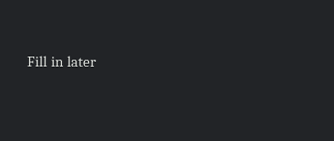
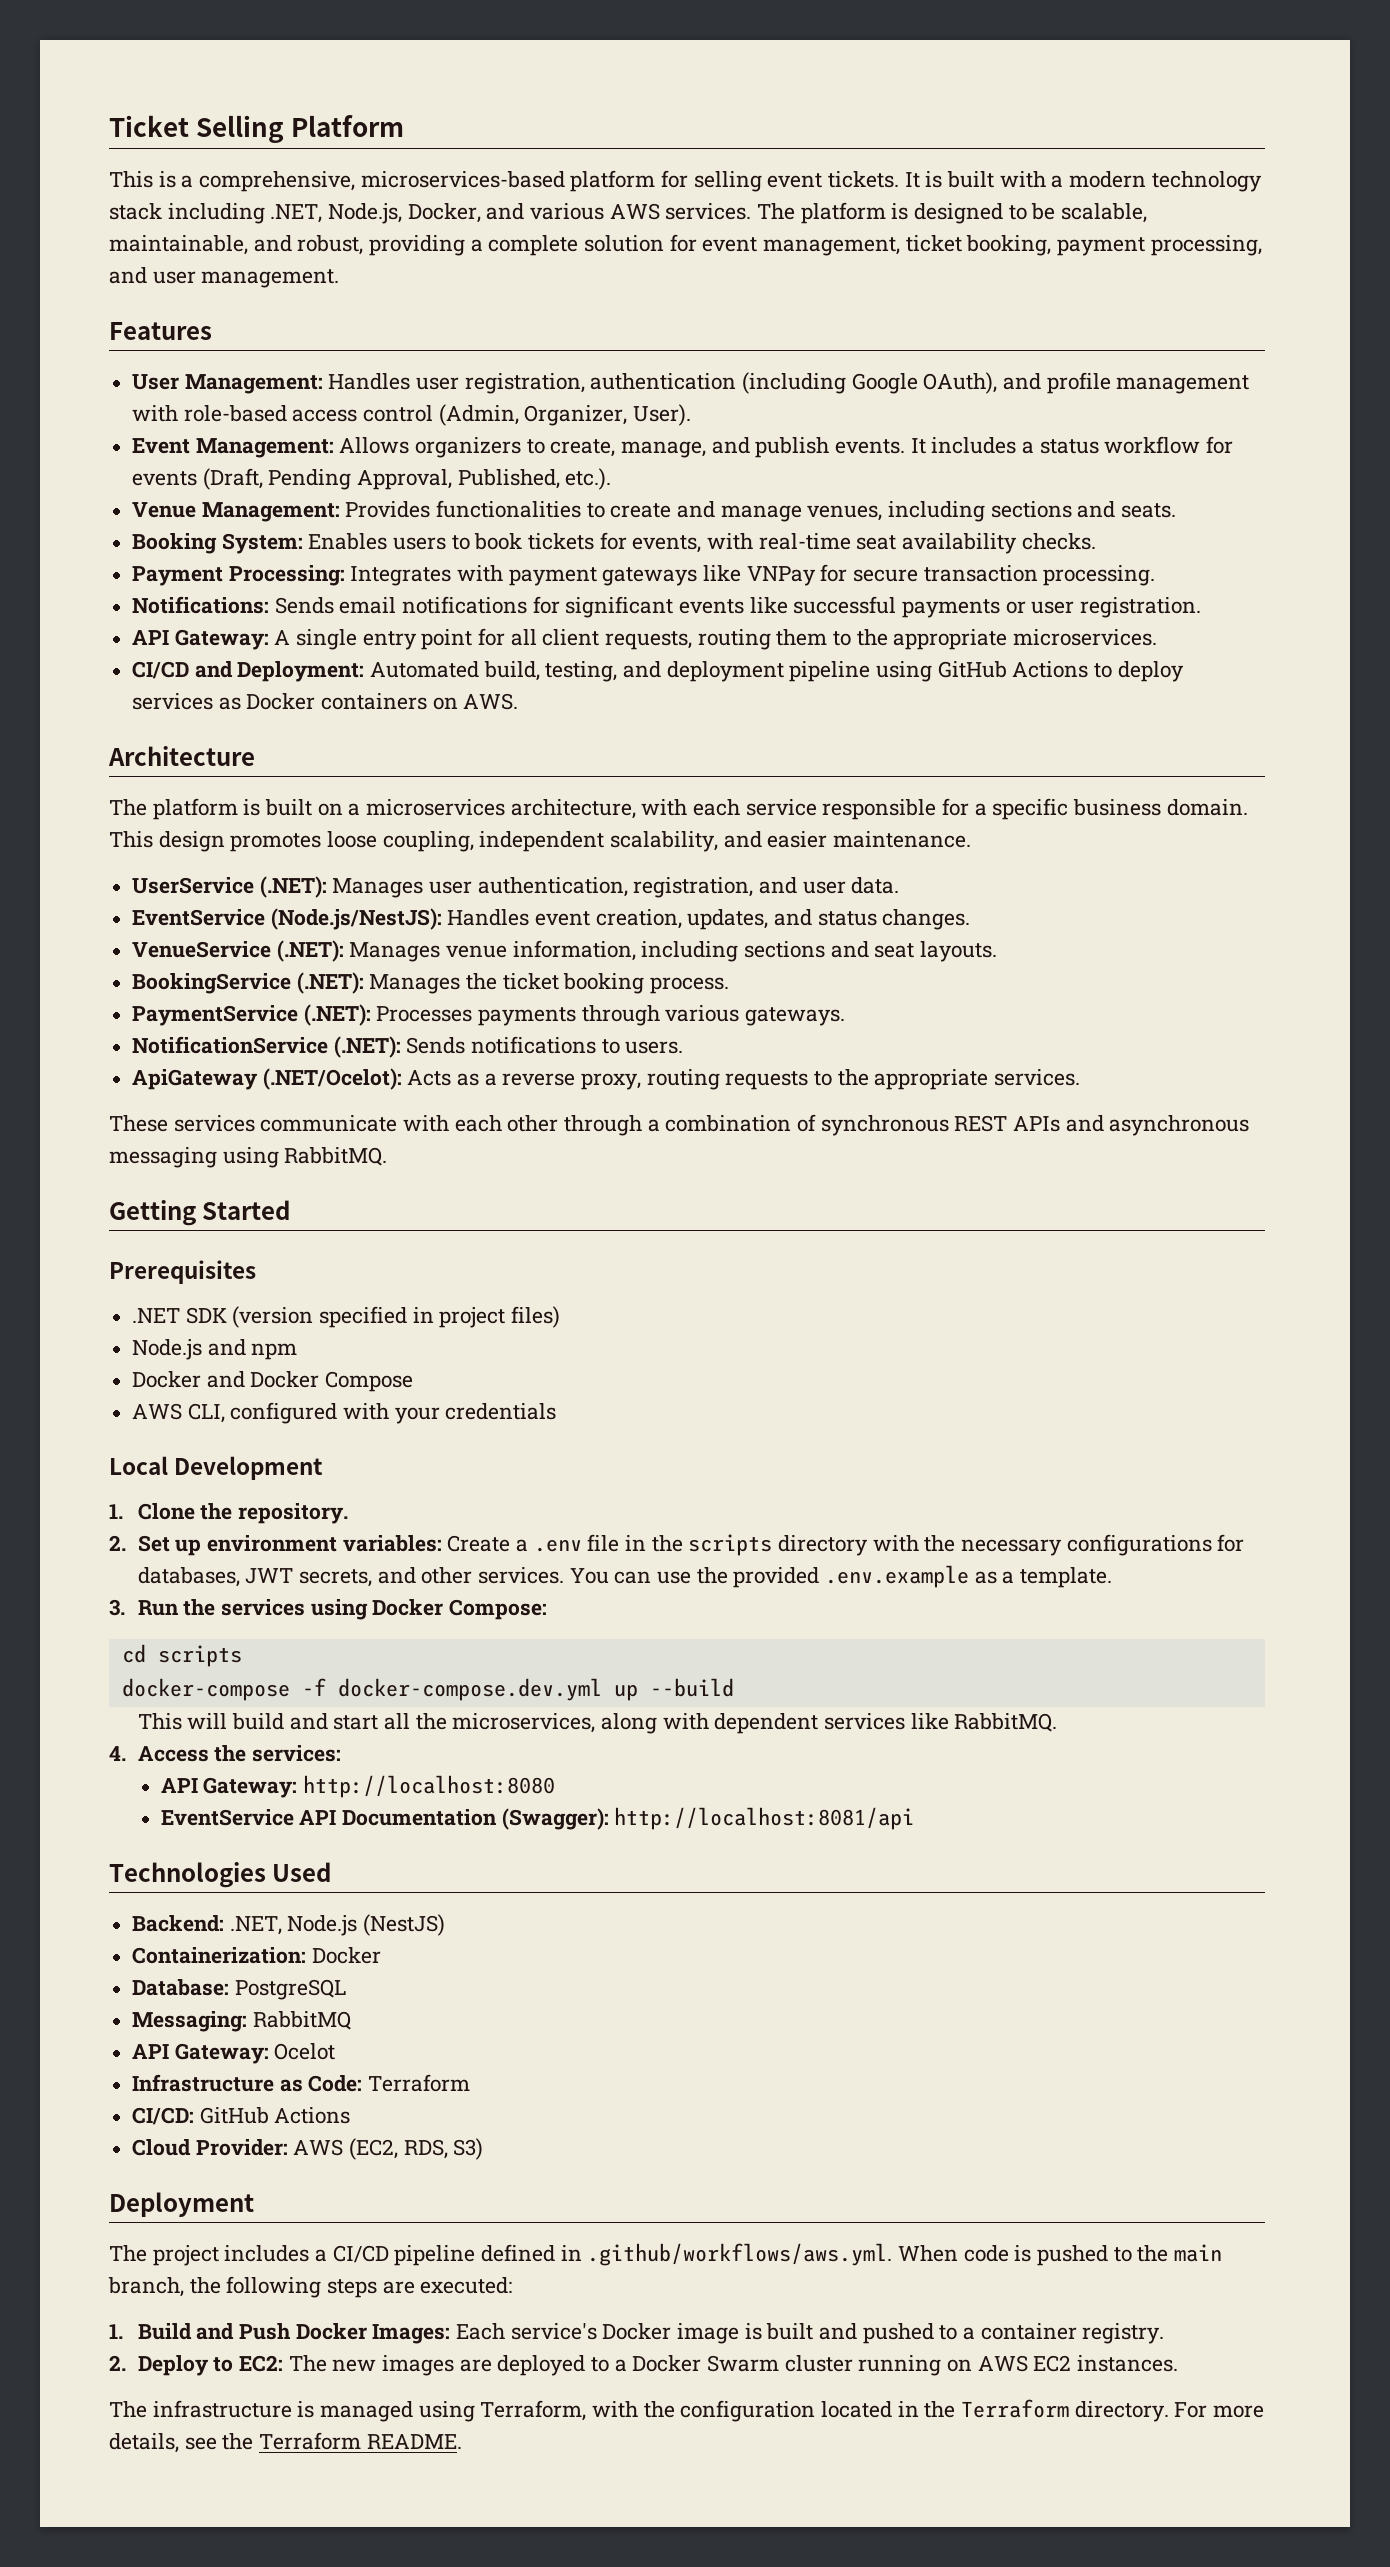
- Fill in later
+ Ticket Selling Platform
+ This is a comprehensive, microservices-based platform for selling event tickets. It is built with a modern technology stack including .NET, Node.js, Docker, and various AWS services. The platform is designed to be scalable, maintainable, and robust, providing a complete solution for event management, ticket booking, payment processing, and user management.
+ Features
+ User Management: Handles user registration, authentication (including Google OAuth), and profile management with role-based access control (Admin, Organizer, User).
+ Event Management: Allows organizers to create, manage, and publish events. It includes a status workflow for events (Draft, Pending Approval, Published, etc.).
+ Venue Management: Provides functionalities to create and manage venues, including sections and seats.
+ Booking System: Enables users to book tickets for events, with real-time seat availability checks.
+ Payment Processing: Integrates with payment gateways like VNPay for secure transaction processing.
+ Notifications: Sends email notifications for significant events like successful payments or user registration.
+ API Gateway: A single entry point for all client requests, routing them to the appropriate microservices.
+ CI/CD and Deployment: Automated build, testing, and deployment pipeline using GitHub Actions to deploy services as Docker containers on AWS.
+ Architecture
+ The platform is built on a microservices architecture, with each service responsible for a specific business domain. This design promotes loose coupling, independent scalability, and easier maintenance.
+ UserService (.NET): Manages user authentication, registration, and user data.
+ EventService (Node.js/NestJS): Handles event creation, updates, and status changes.
+ VenueService (.NET): Manages venue information, including sections and seat layouts.
+ BookingService (.NET): Manages the ticket booking process.
+ PaymentService (.NET): Processes payments through various gateways.
+ NotificationService (.NET): Sends notifications to users.
+ ApiGateway (.NET/Ocelot): Acts as a reverse proxy, routing requests to the appropriate services.
+ These services communicate with each other through a combination of synchronous REST APIs and asynchronous messaging using RabbitMQ.
+ Getting Started
+ Prerequisites
+ .NET SDK (version specified in project files)
+ Node.js and npm
+ Docker and Docker Compose
+ AWS CLI, configured with your credentials
+ Local Development
+ 1. Clone the repository.
+ 2. Set up environment variables: Create a .env file in the scripts directory with the necessary configurations for databases, JWT secrets, and other services. You can use the provided .env.example as a template.
+ 3. Run the services using Docker Compose:
+ cd scripts
+ docker-compose -f docker-compose.dev.yml up --build
+ This will build and start all the microservices, along with dependent services like RabbitMQ.
+ 4. Access the services:
+ API Gateway: http://localhost:8080
+ EventService API Documentation (Swagger): http://localhost:8081/api
+ Technologies Used
+ Backend: .NET, Node.js (NestJS)
+ Containerization: Docker
+ Database: PostgreSQL
+ Messaging: RabbitMQ
+ API Gateway: Ocelot
+ Infrastructure as Code: Terraform
+ CI/CD: GitHub Actions
+ Cloud Provider: AWS (EC2, RDS, S3)
+ Deployment
+ The project includes a CI/CD pipeline defined in .github/workflows/aws.yml. When code is pushed to the main branch, the following steps are executed:
+ 1. Build and Push Docker Images: Each service's Docker image is built and pushed to a container registry.
+ 2. Deploy to EC2: The new images are deployed to a Docker Swarm cluster running on AWS EC2 instances.
+ The infrastructure is managed using Terraform, with the configuration located in the Terraform directory. For more details, see the Terraform README.

